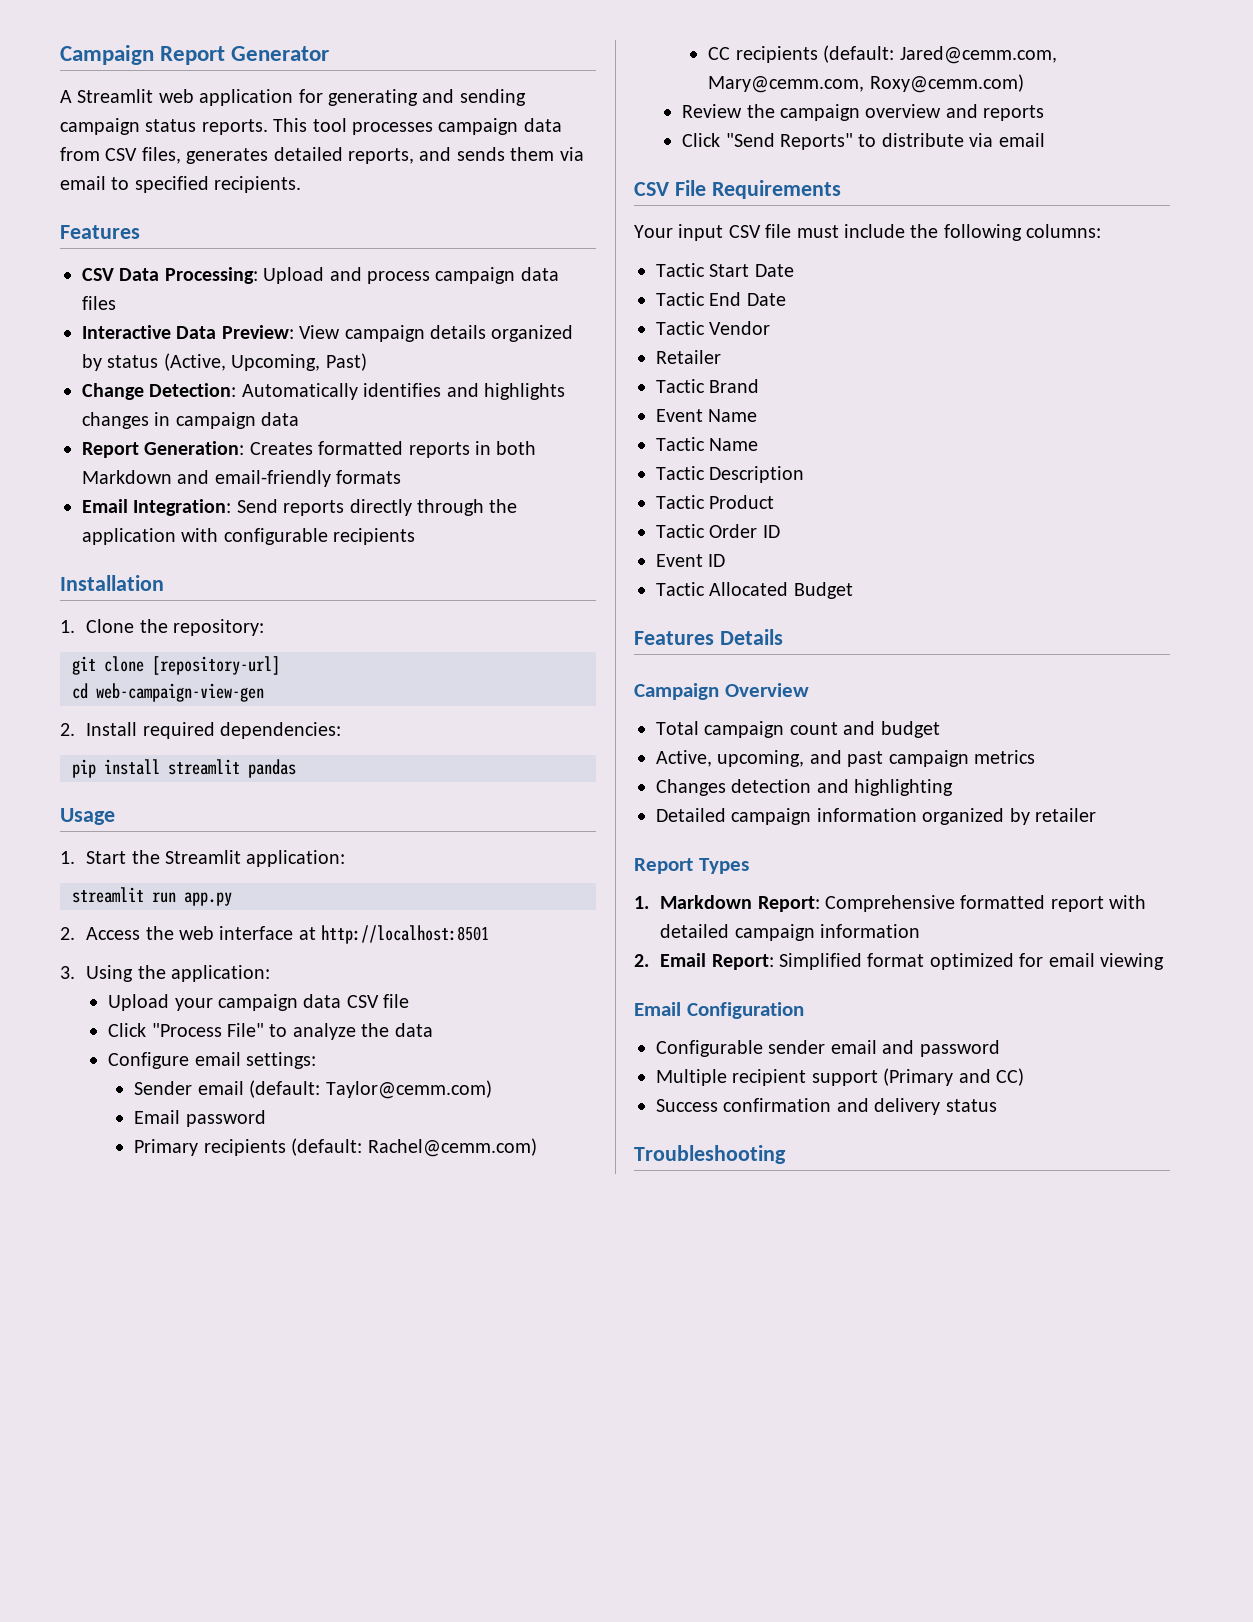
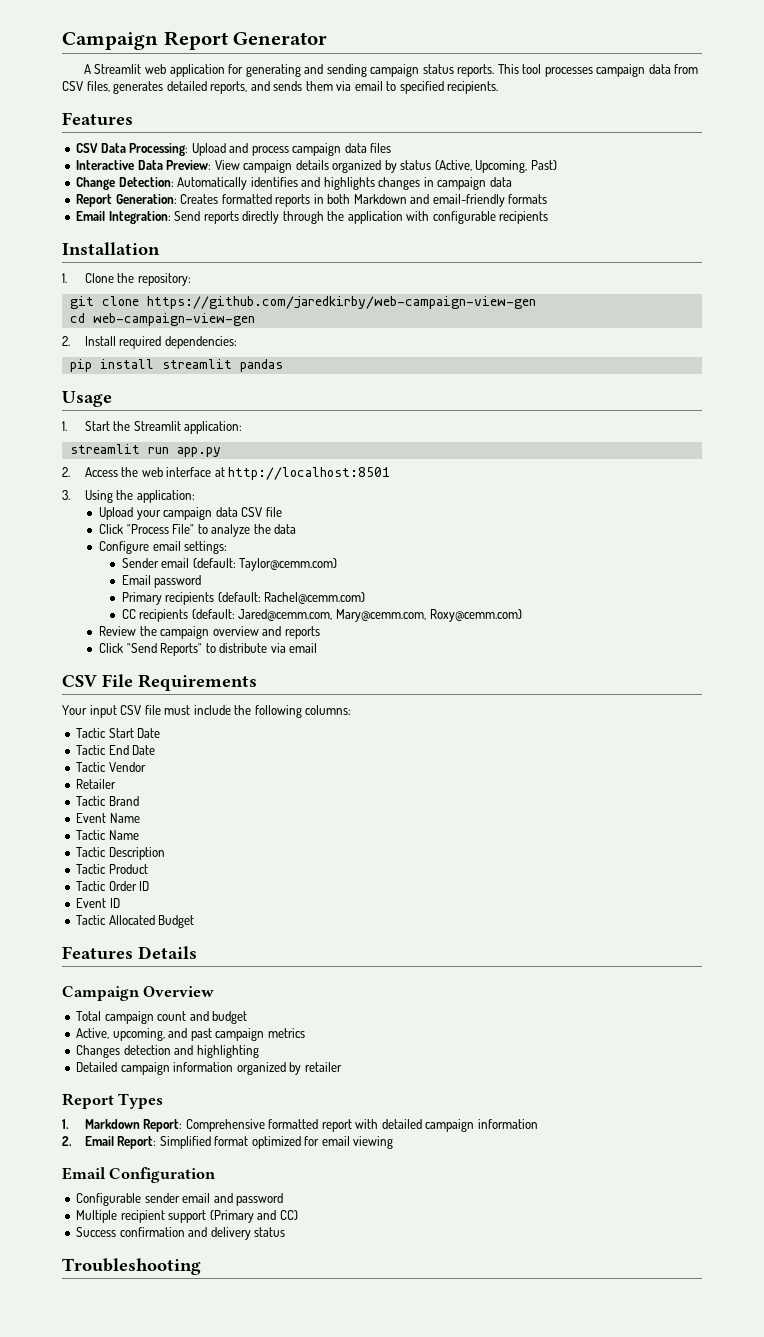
- git clone [repository-url]
+ git clone https://github.com/jaredkirby/web-campaign-view-gen

